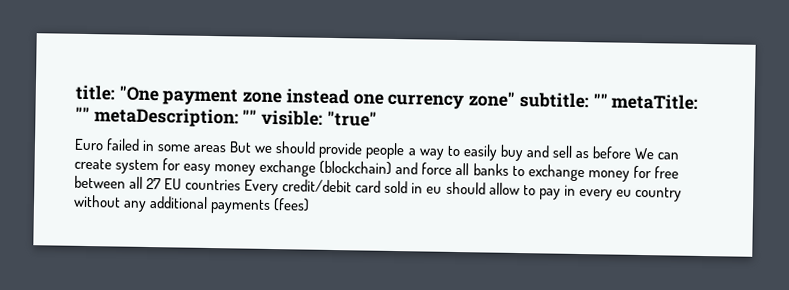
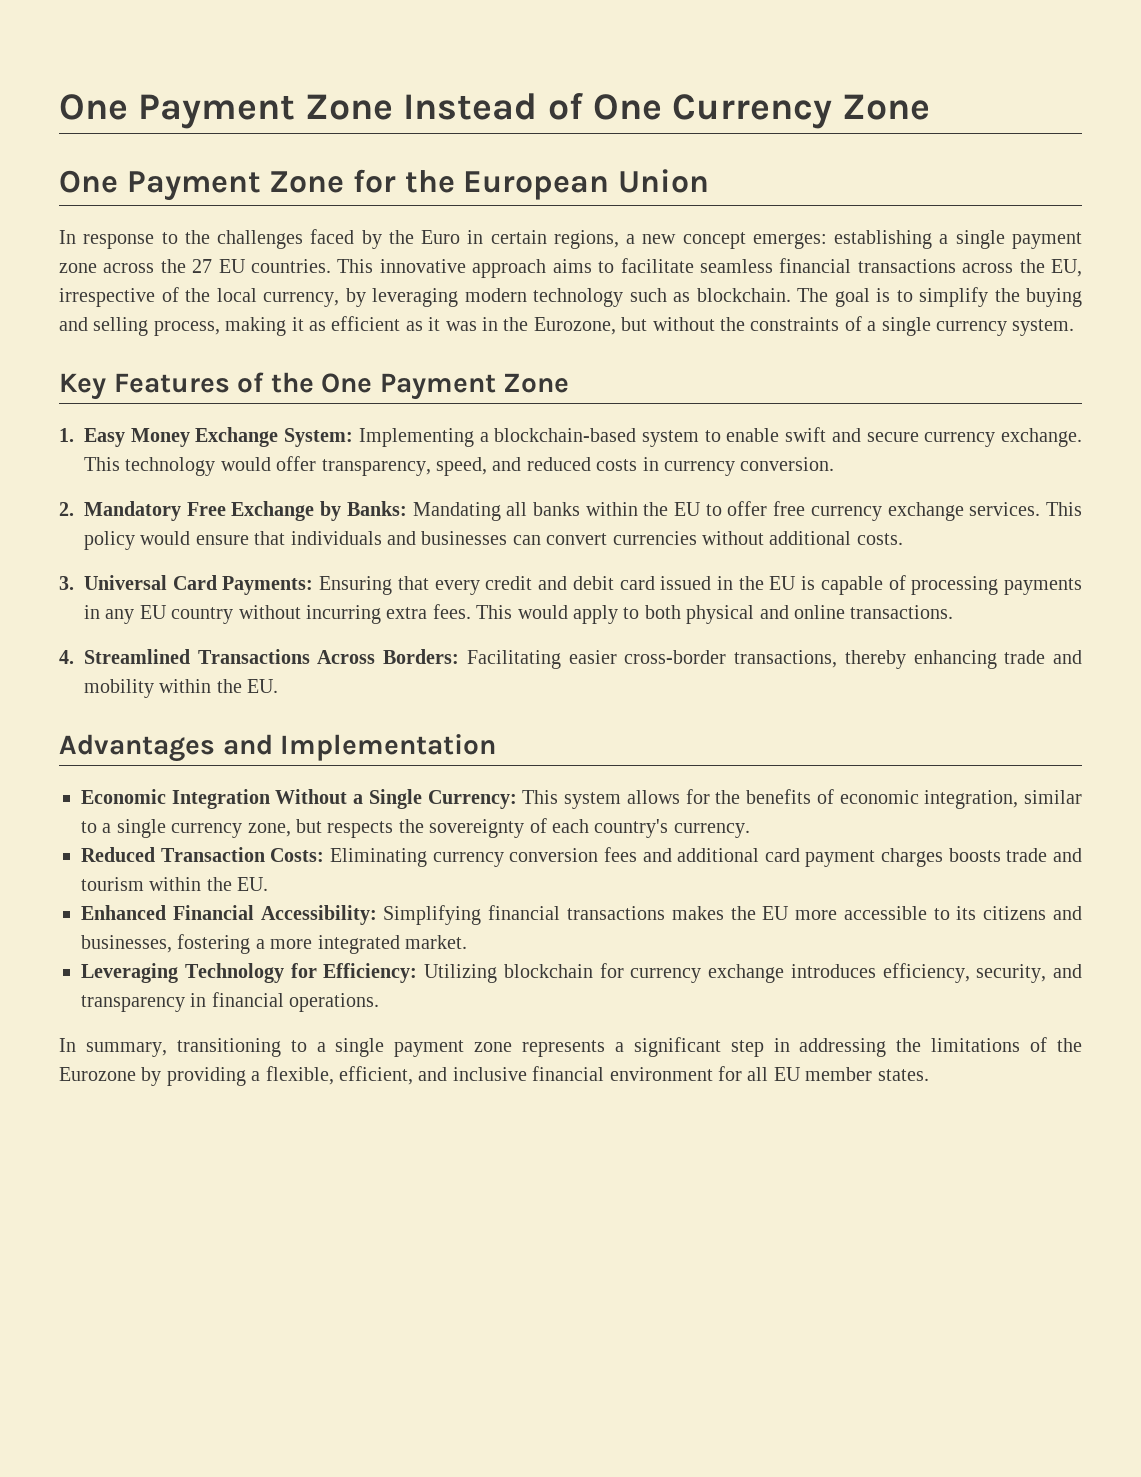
- title: "One payment zone instead one currency zone" subtitle: "" metaTitle: "" metaDescription: "" visible: "true"
- Euro failed in some areas But we should provide people a way to easily buy and sell as before We can create system for easy money exchange (blockchain) and force all banks to exchange money for free between all 27 EU countries Every credit/debit card sold in eu should allow to pay in every eu country without any additional payments (fees)
+ One Payment Zone Instead of One Currency Zone
+ One Payment Zone for the European Union
+ In response to the challenges faced by the Euro in certain regions, a new concept emerges: establishing a single payment zone across the 27 EU countries. This innovative approach aims to facilitate seamless financial transactions across the EU, irrespective of the local currency, by leveraging modern technology such as blockchain. The goal is to simplify the buying and selling process, making it as efficient as it was in the Eurozone, but without the constraints of a single currency system.
+ Key Features of the One Payment Zone
+ 1. Easy Money Exchange System: Implementing a blockchain-based system to enable swift and secure currency exchange. This technology would offer transparency, speed, and reduced costs in currency conversion.
+ 2. Mandatory Free Exchange by Banks: Mandating all banks within the EU to offer free currency exchange services. This policy would ensure that individuals and businesses can convert currencies without additional costs.
+ 3. Universal Card Payments: Ensuring that every credit and debit card issued in the EU is capable of processing payments in any EU country without incurring extra fees. This would apply to both physical and online transactions.
+ 4. Streamlined Transactions Across Borders: Facilitating easier cross-border transactions, thereby enhancing trade and mobility within the EU.
+ Advantages and Implementation
+ Economic Integration Without a Single Currency: This system allows for the benefits of economic integration, similar to a single currency zone, but respects the sovereignty of each country's currency.
+ Reduced Transaction Costs: Eliminating currency conversion fees and additional card payment charges boosts trade and tourism within the EU.
+ Enhanced Financial Accessibility: Simplifying financial transactions makes the EU more accessible to its citizens and businesses, fostering a more integrated market.
+ Leveraging Technology for Efficiency: Utilizing blockchain for currency exchange introduces efficiency, security, and transparency in financial operations.
+ In summary, transitioning to a single payment zone represents a significant step in addressing the limitations of the Eurozone by providing a flexible, efficient, and inclusive financial environment for all EU member states.

